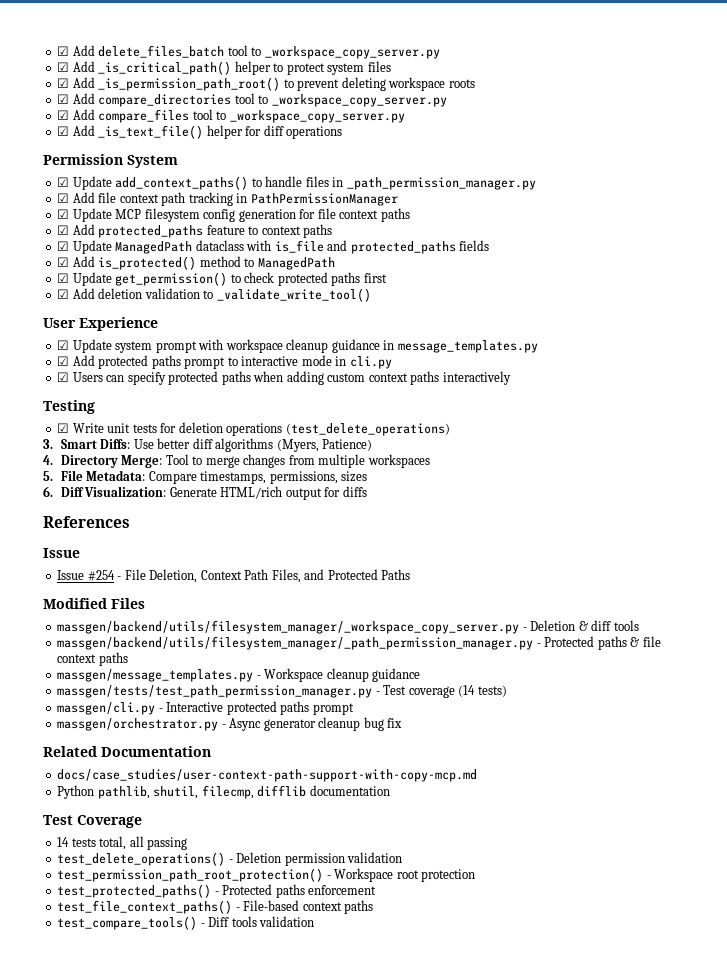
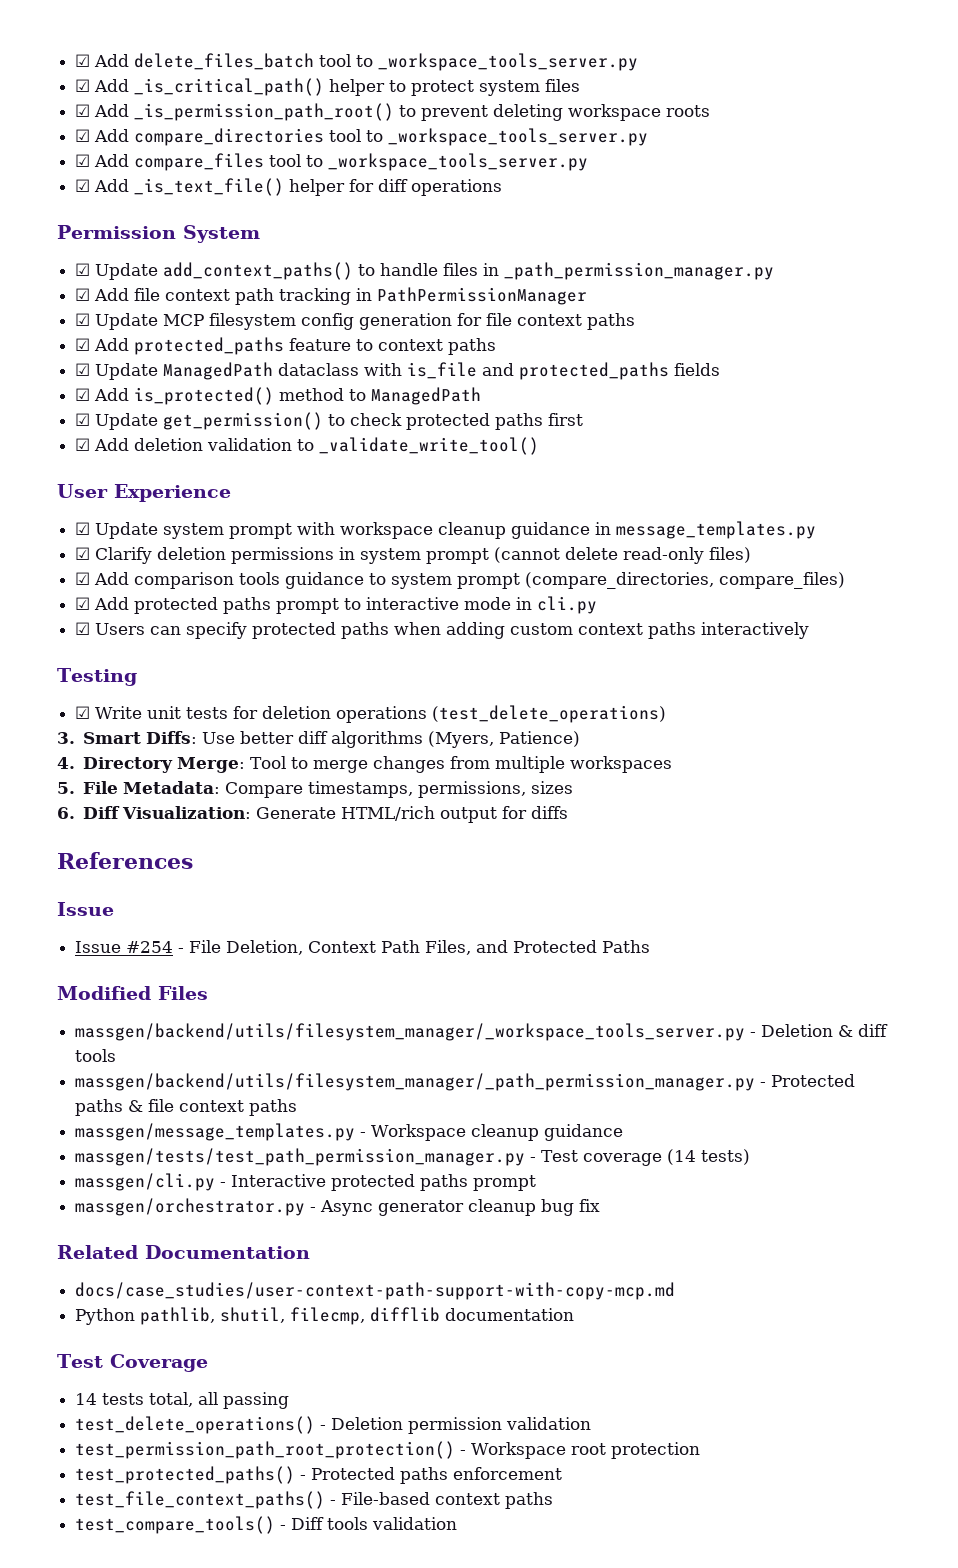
- ☑ Add delete_files_batch tool to _workspace_copy_server.py
+ ☑ Add delete_files_batch tool to _workspace_tools_server.py
- ☑ Add compare_directories tool to _workspace_copy_server.py
+ ☑ Add compare_directories tool to _workspace_tools_server.py
- ☑ Add compare_files tool to _workspace_copy_server.py
+ ☑ Add compare_files tool to _workspace_tools_server.py
+ ☑ Clarify deletion permissions in system prompt (cannot delete read-only files)
+ ☑ Add comparison tools guidance to system prompt (compare_directories, compare_files)
- massgen/backend/utils/filesystem_manager/_workspace_copy_server.py - Deletion & diff tools
+ massgen/backend/utils/filesystem_manager/_workspace_tools_server.py - Deletion & diff tools

